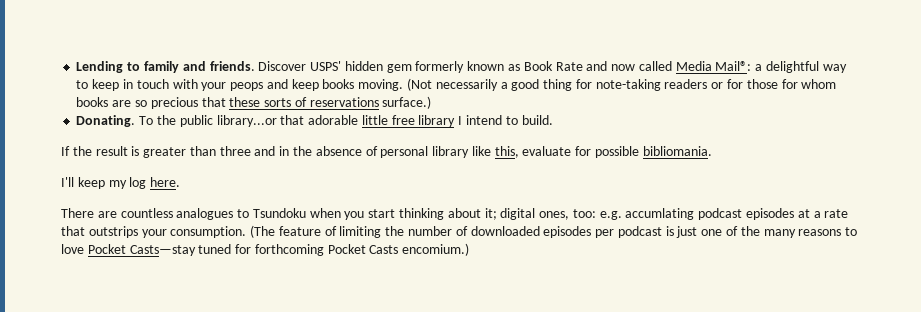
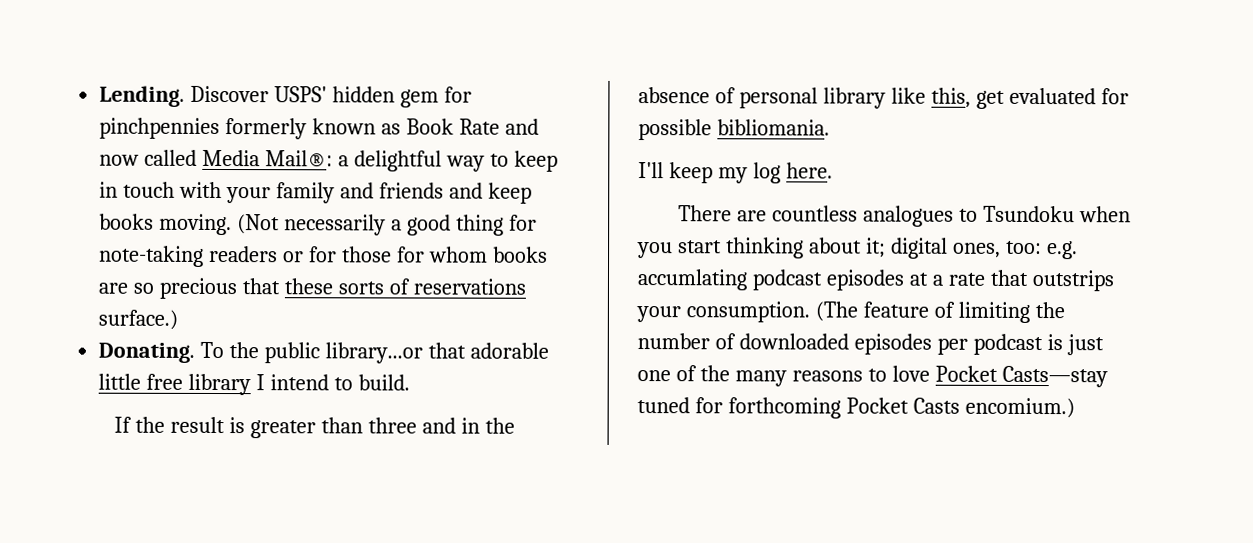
- Lending to family and friends.
+ Lending.
- Discover USPS' hidden gem formerly known as Book Rate and now called Media Mail®: a delightful way to keep in touch with your peops and keep books moving.
+ Discover USPS' hidden gem for pinchpennies formerly known as Book Rate and now called Media Mail®: a delightful way to keep in touch with your family and friends and keep books moving.
- If the result is greater than three and in the absence of personal library like this, evaluate for possible bibliomania.
+ If the result is greater than three and in the absence of personal library like this, get evaluated for possible bibliomania.

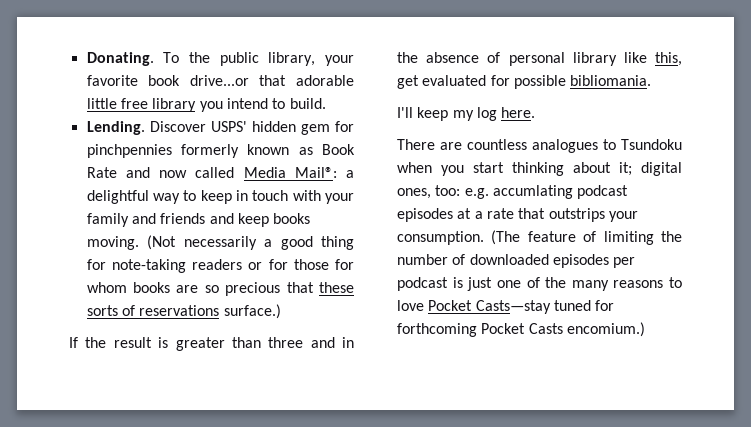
+ Donating. To the public library, your favorite book drive...or that adorable little free library you intend to build.
- Donating. To the public library...or that adorable little free library I intend to build.

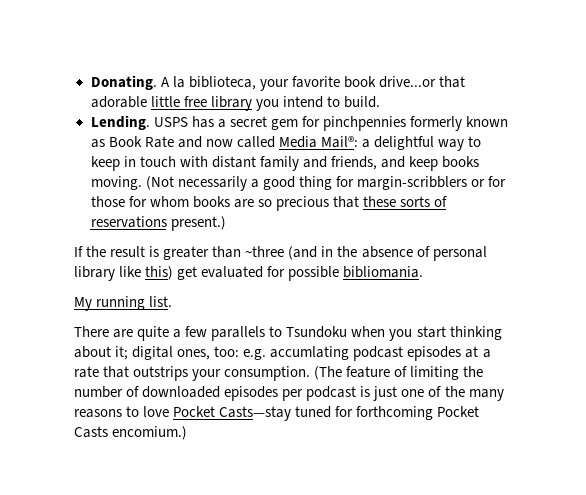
- To the public library, your favorite book drive...or that adorable little free library you intend to build.
+ A la biblioteca, your favorite book drive...or that adorable little free library you intend to build.
- Discover USPS' hidden gem for pinchpennies formerly known as Book Rate and now called Media Mail®: a delightful way to keep in touch with your family and friends and keep books moving.
+ USPS has a secret gem for pinchpennies formerly known as Book Rate and now called Media Mail®: a delightful way to keep in touch with distant family and friends, and keep books moving.
- (Not necessarily a good thing for note-taking readers or for those for whom books are so precious that these sorts of reservations surface.)
+ (Not necessarily a good thing for margin-scribblers or for those for whom books are so precious that these sorts of reservations present.)
- If the result is greater than three and in the absence of personal library like this, get evaluated for possible bibliomania.
+ If the result is greater than ~three (and in the absence of personal library like this) get evaluated for possible bibliomania.
- I'll keep my log here.
- There are countless analogues to Tsundoku when you start thinking about it; digital ones, too: e.g. accumlating podcast episodes at a rate that outstrips your consumption.
+ My running list.
+ There are quite a few parallels to Tsundoku when you start thinking about it; digital ones, too: e.g. accumlating podcast episodes at a rate that outstrips your consumption.

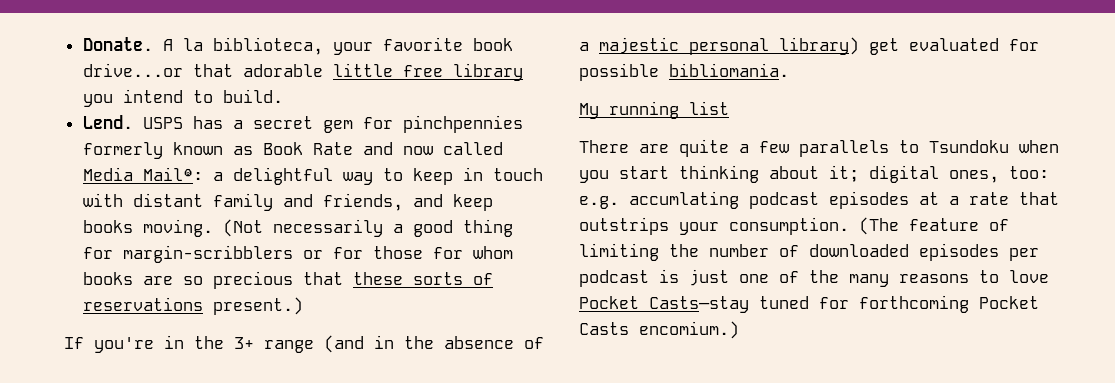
- Donating.
+ Donate.
- Lending.
+ Lend.
- If the result is greater than ~three (and in the absence of personal library like this) get evaluated for possible bibliomania.
+ If you're in the 3+ range (and in the absence of a majestic personal library) get evaluated for possible bibliomania.
- My running list.
+ My running list

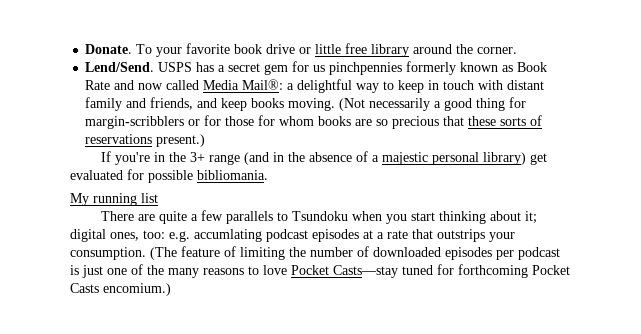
- A la biblioteca, your favorite book drive...or that adorable little free library you intend to build.
- Lend.
+ To your favorite book drive or little free library around the corner.
+ Lend/Send.
- USPS has a secret gem for pinchpennies formerly known as Book Rate and now called Media Mail®: a delightful way to keep in touch with distant family and friends, and keep books moving.
+ USPS has a secret gem for us pinchpennies formerly known as Book Rate and now called Media Mail®: a delightful way to keep in touch with distant family and friends, and keep books moving.

